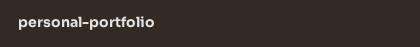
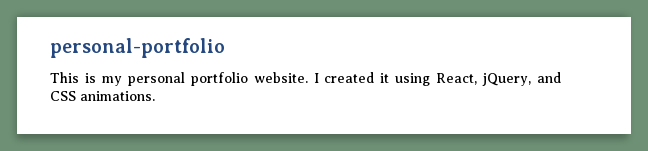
+ This is my personal portfolio website. I created it using React, jQuery, and CSS animations.

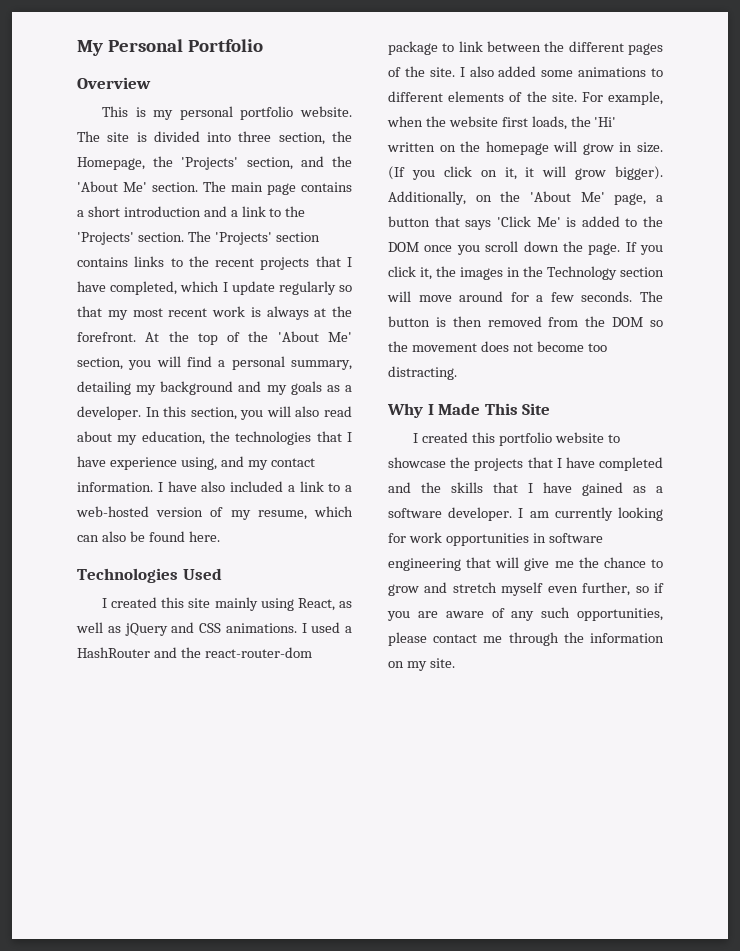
- personal-portfolio
+ My Personal Portfolio
+ Overview
- I created it using React, jQuery, and CSS animations.
+ The site is divided into three section, the Homepage, the 'Projects' section, and the 'About Me' section. The main page contains a short introduction and a link to the 'Projects' section. The 'Projects' section contains links to the recent projects that I have completed, which I update regularly so that my most recent work is always at the forefront. At the top of the 'About Me' section, you will find a personal summary, detailing my background and my goals as a developer. In this section, you will also read about my education, the technologies that I have experience using, and my contact information. I have also included a link to a web-hosted version of my resume, which can also be found here.
+ Technologies Used
+ I created this site mainly using React, as well as jQuery and CSS animations. I used a HashRouter and the react-router-dom package to link between the different pages of the site. I also added some animations to different elements of the site. For example, when the website first loads, the 'Hi' written on the homepage will grow in size. (If you click on it, it will grow bigger). Additionally, on the 'About Me' page, a button that says 'Click Me' is added to the DOM once you scroll down the page. If you click it, the images in the Technology section will move around for a few seconds. The button is then removed from the DOM so the movement does not become too distracting.
+ Why I Made This Site
+ I created this portfolio website to showcase the projects that I have completed and the skills that I have gained as a software developer. I am currently looking for work opportunities in software engineering that will give me the chance to grow and stretch myself even further, so if you are aware of any such opportunities, please contact me through the information on my site.

